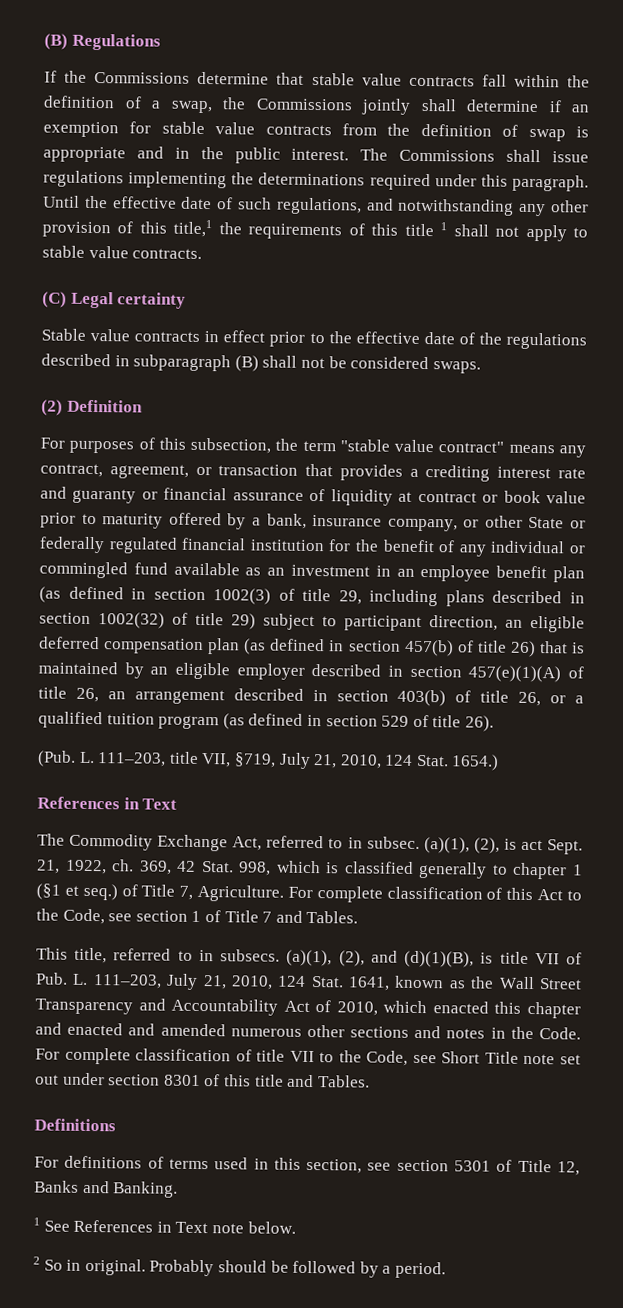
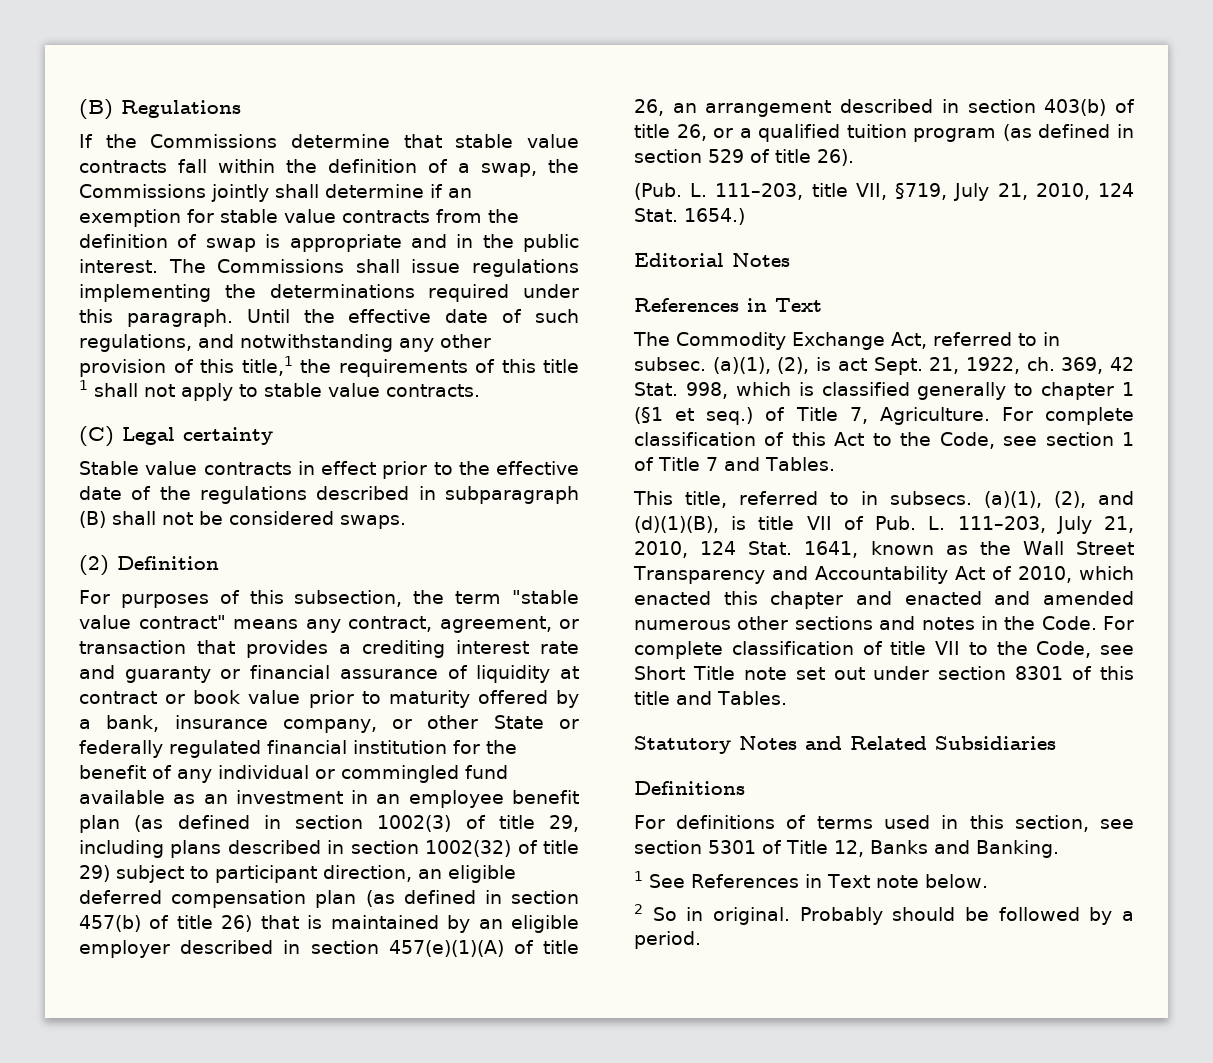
+ Editorial Notes
+ Statutory Notes and Related Subsidiaries

